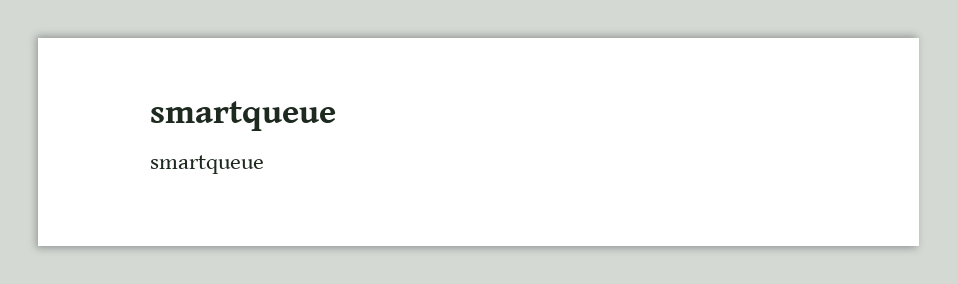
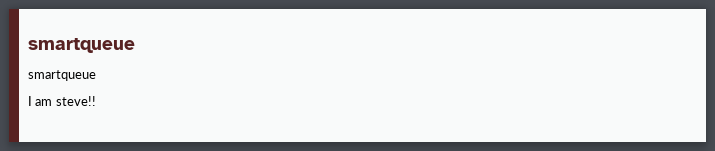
+ I am steve!!

